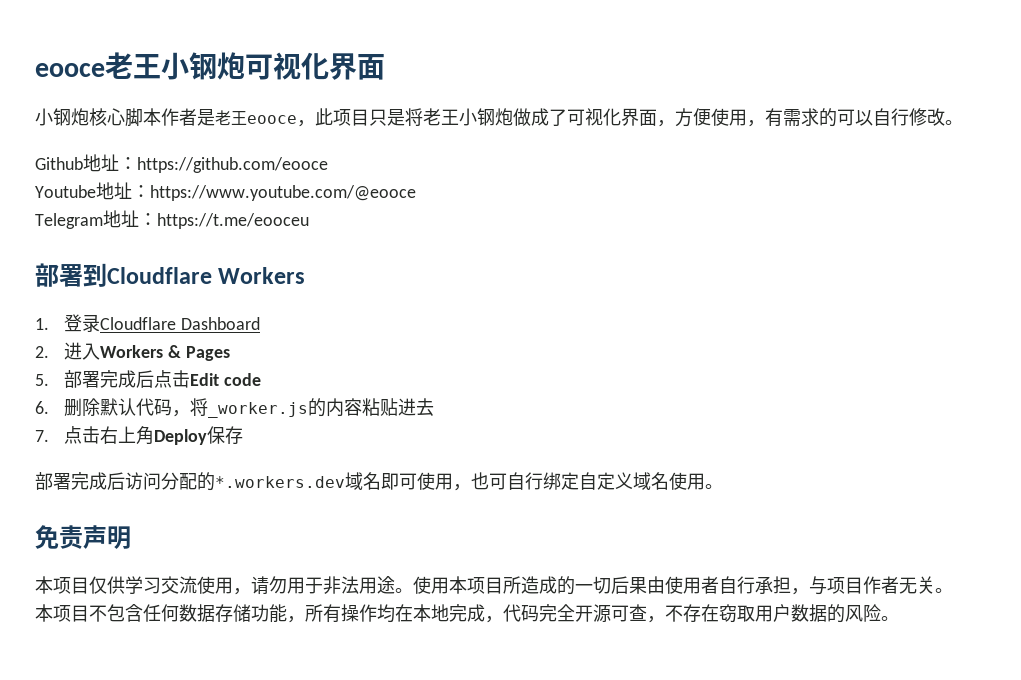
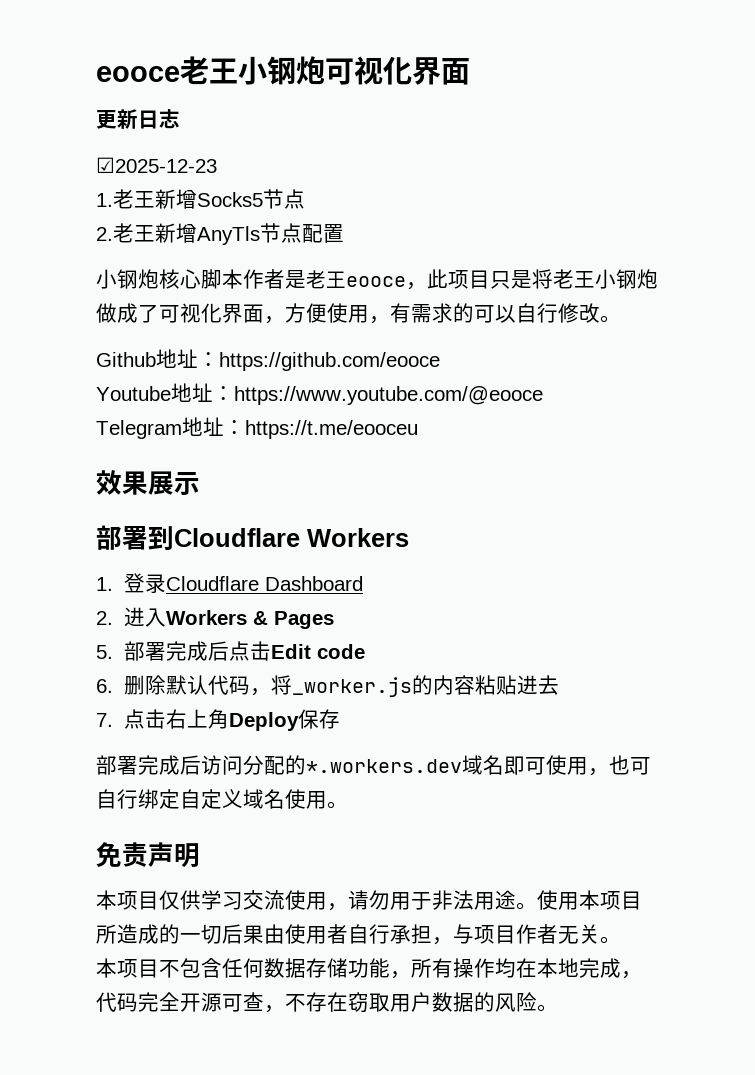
+ 更新日志
+ ☑2025-12-23
+ 1.老王新增Socks5节点
+ 2.老王新增AnyTls节点配置
+ 效果展示

